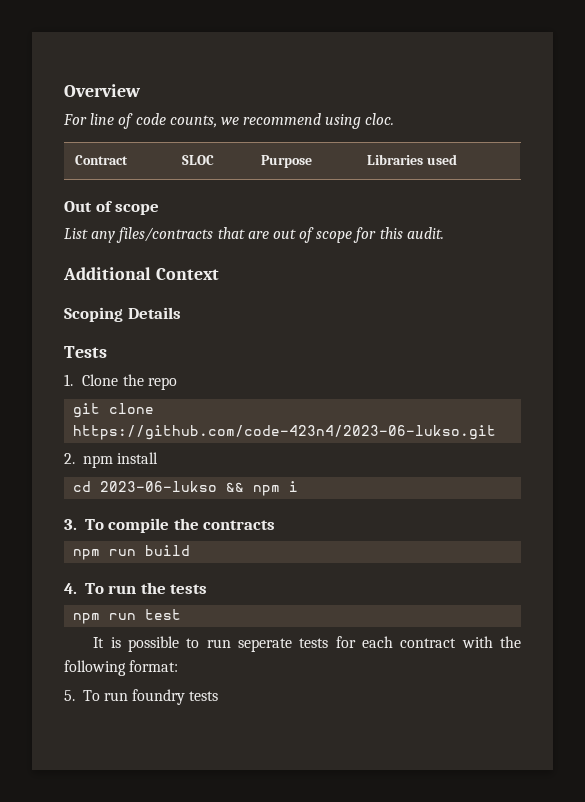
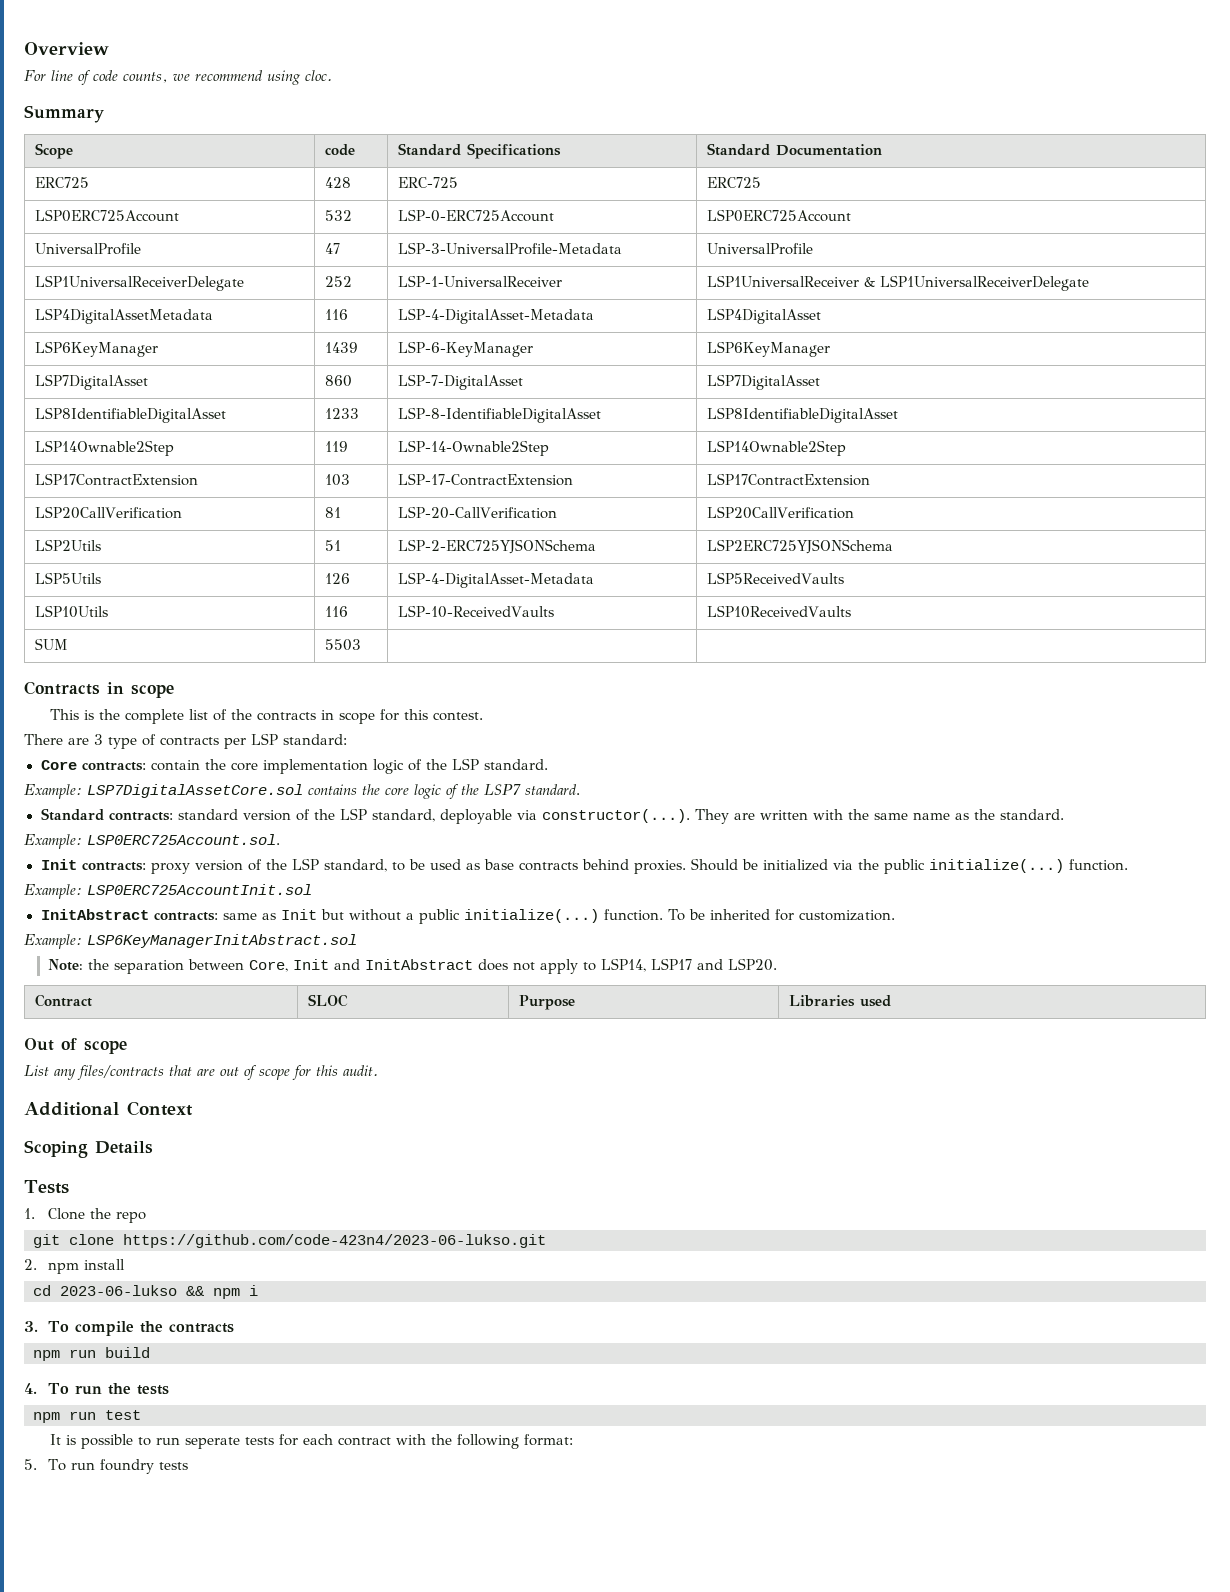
+ Summary
+ Scope | code | Standard Specifications | Standard Documentation
+ ERC725 | 428 | ERC-725 | ERC725
+ LSP0ERC725Account | 532 | LSP-0-ERC725Account | LSP0ERC725Account
+ UniversalProfile | 47 | LSP-3-UniversalProfile-Metadata | UniversalProfile
+ LSP1UniversalReceiverDelegate | 252 | LSP-1-UniversalReceiver | LSP1UniversalReceiver & LSP1UniversalReceiverDelegate
+ LSP4DigitalAssetMetadata | 116 | LSP-4-DigitalAsset-Metadata | LSP4DigitalAsset
+ LSP6KeyManager | 1439 | LSP-6-KeyManager | LSP6KeyManager
+ LSP7DigitalAsset | 860 | LSP-7-DigitalAsset | LSP7DigitalAsset
+ LSP8IdentifiableDigitalAsset | 1233 | LSP-8-IdentifiableDigitalAsset | LSP8IdentifiableDigitalAsset
+ LSP14Ownable2Step | 119 | LSP-14-Ownable2Step | LSP14Ownable2Step
+ LSP17ContractExtension | 103 | LSP-17-ContractExtension | LSP17ContractExtension
+ LSP20CallVerification | 81 | LSP-20-CallVerification | LSP20CallVerification
+ LSP2Utils | 51 | LSP-2-ERC725YJSONSchema | LSP2ERC725YJSONSchema
+ LSP5Utils | 126 | LSP-4-DigitalAsset-Metadata | LSP5ReceivedVaults
+ LSP10Utils | 116 | LSP-10-ReceivedVaults | LSP10ReceivedVaults
+ SUM | 5503 | |
+ Contracts in scope
+ This is the complete list of the contracts in scope for this contest.
+ There are 3 type of contracts per LSP standard:
+ Core contracts: contain the core implementation logic of the LSP standard.
+ Example: LSP7DigitalAssetCore.sol contains the core logic of the LSP7 standard.
+ Standard contracts: standard version of the LSP standard, deployable via constructor(...). They are written with the same name as the standard.
+ Example: LSP0ERC725Account.sol.
+ Init contracts: proxy version of the LSP standard, to be used as base contracts behind proxies. Should be initialized via the public initialize(...) function.
+ Example: LSP0ERC725AccountInit.sol
+ InitAbstract contracts: same as Init but without a public initialize(...) function. To be inherited for customization.
+ Example: LSP6KeyManagerInitAbstract.sol
+ Note: the separation between Core, Init and InitAbstract does not apply to LSP14, LSP17 and LSP20.

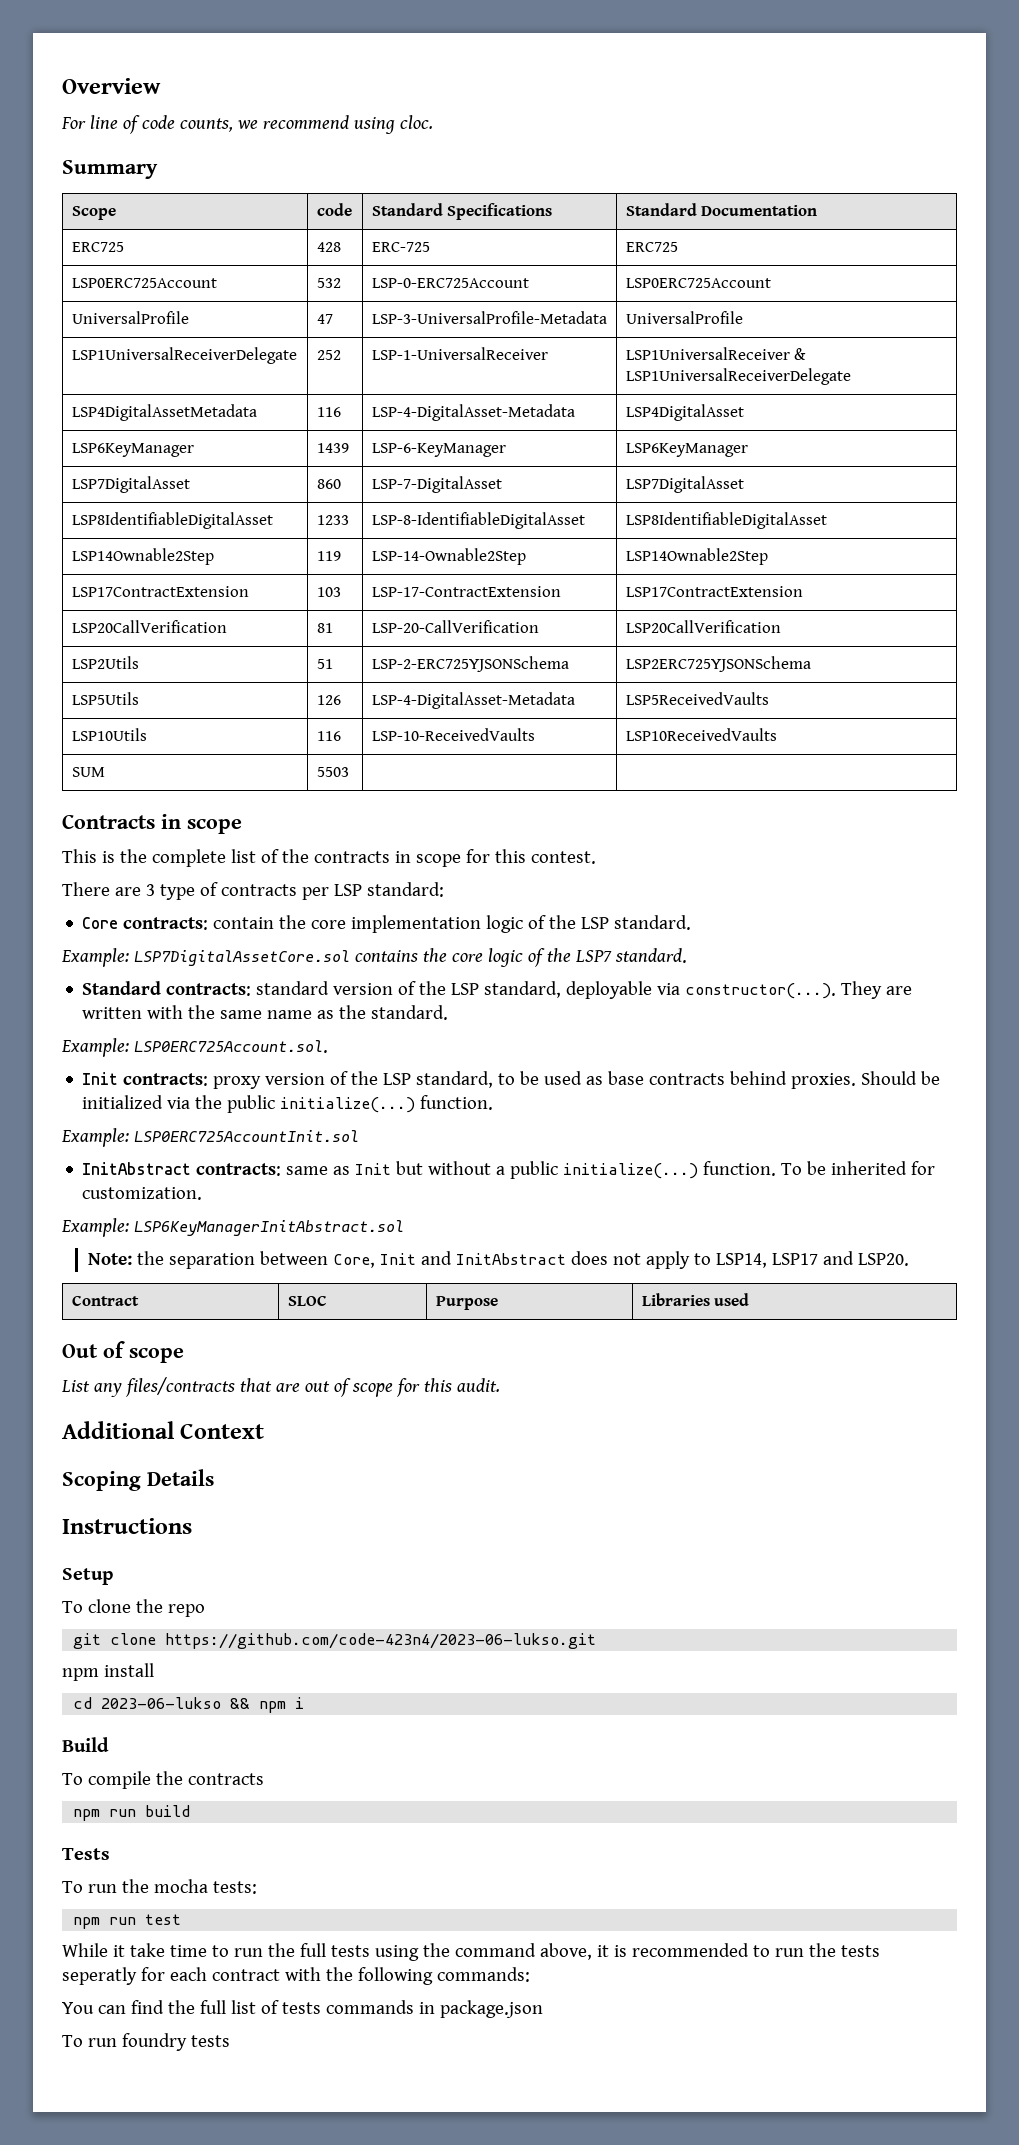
- Tests
- 1. Clone the repo
+ Instructions
+ Setup
+ To clone the repo
- 2. npm install
+ npm install
- 3. To compile the contracts
+ Build
+ To compile the contracts
- 4. To run the tests
+ Tests
+ To run the mocha tests:
- It is possible to run seperate tests for each contract with the following format:
- 5. To run foundry tests
+ While it take time to run the full tests using the command above, it is recommended to run the tests seperatly for each contract with the following commands:
+ You can find the full list of tests commands in package.json
+ To run foundry tests

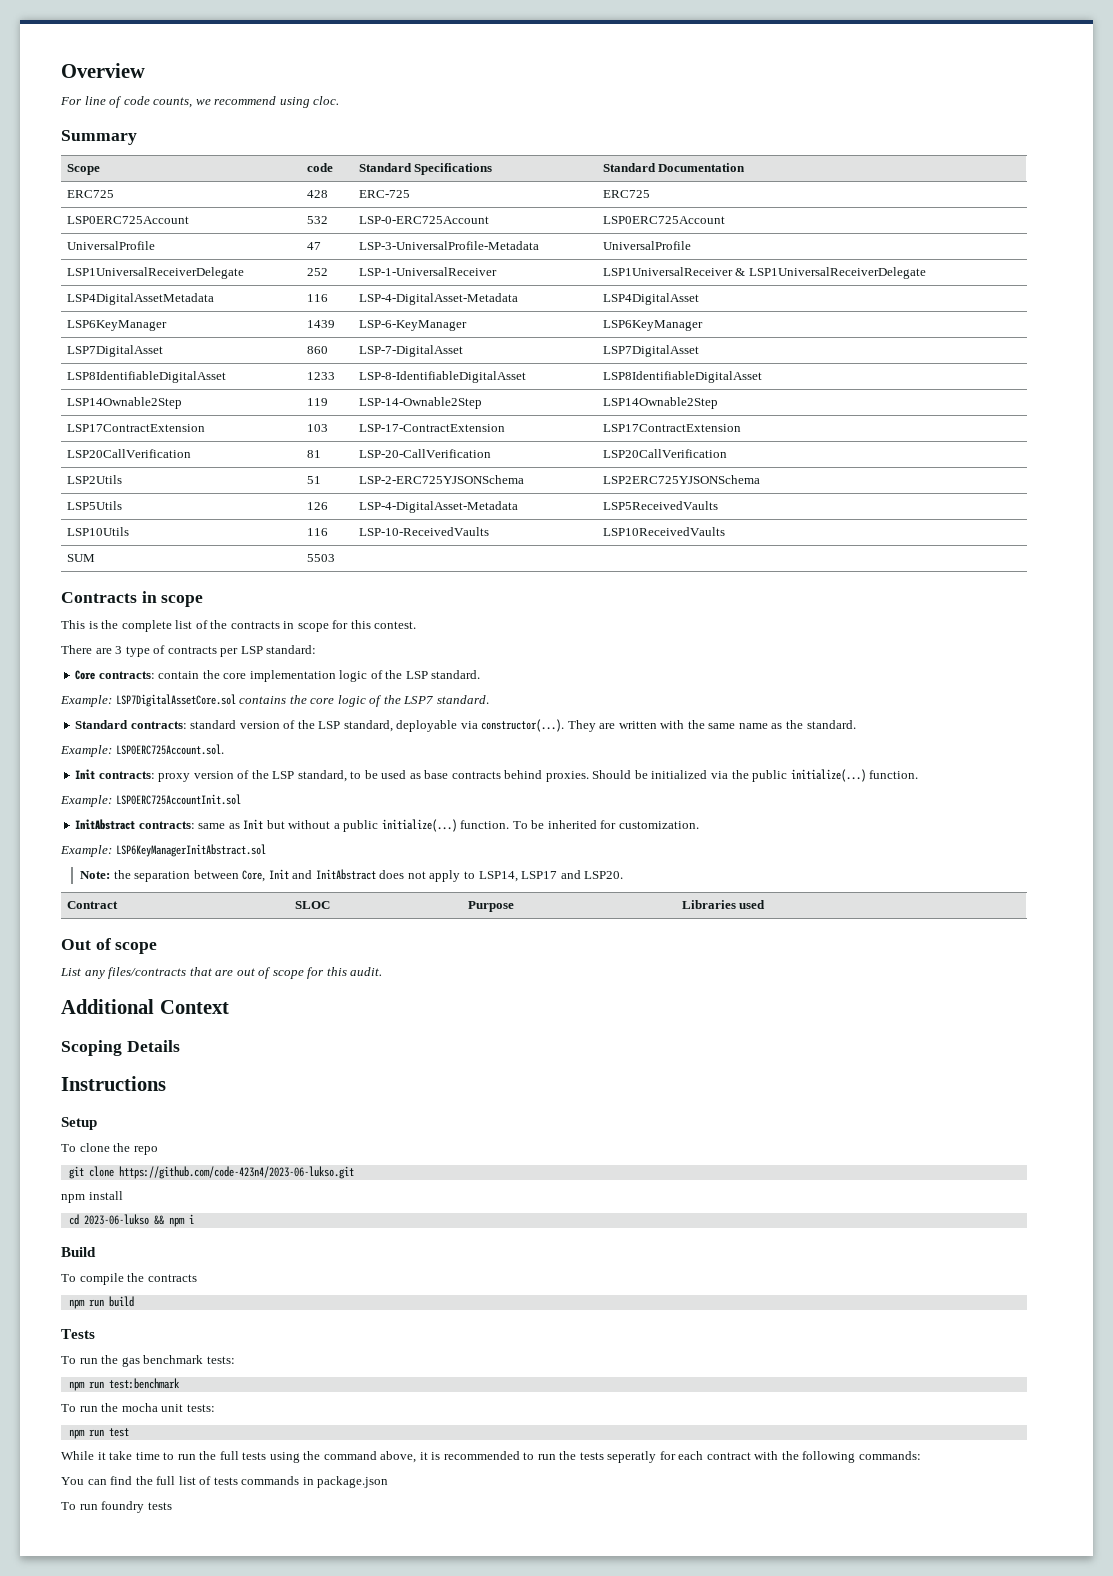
+ To run the gas benchmark tests:
+ npm run test:benchmark
- To run the mocha tests:
+ To run the mocha unit tests:

